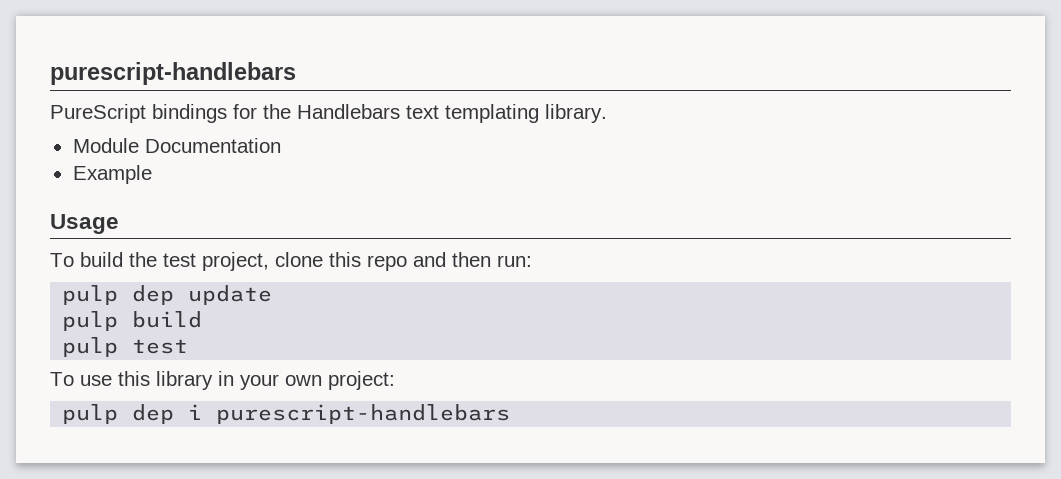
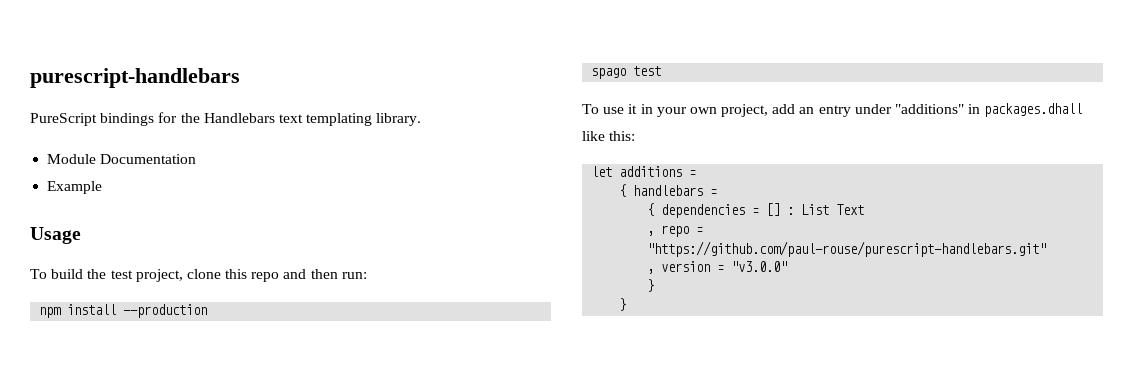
- pulp dep update
- pulp build
- pulp test
+ npm install --production
+ spago test
- To use this library in your own project:
- pulp dep i purescript-handlebars
+ To use it in your own project, add an entry under "additions" in packages.dhall like this:
+ let additions =
+ { handlebars =
+ { dependencies = [] : List Text
+ , repo = "https://github.com/paul-rouse/purescript-handlebars.git"
+ , version = "v3.0.0"
+ }
+ }

